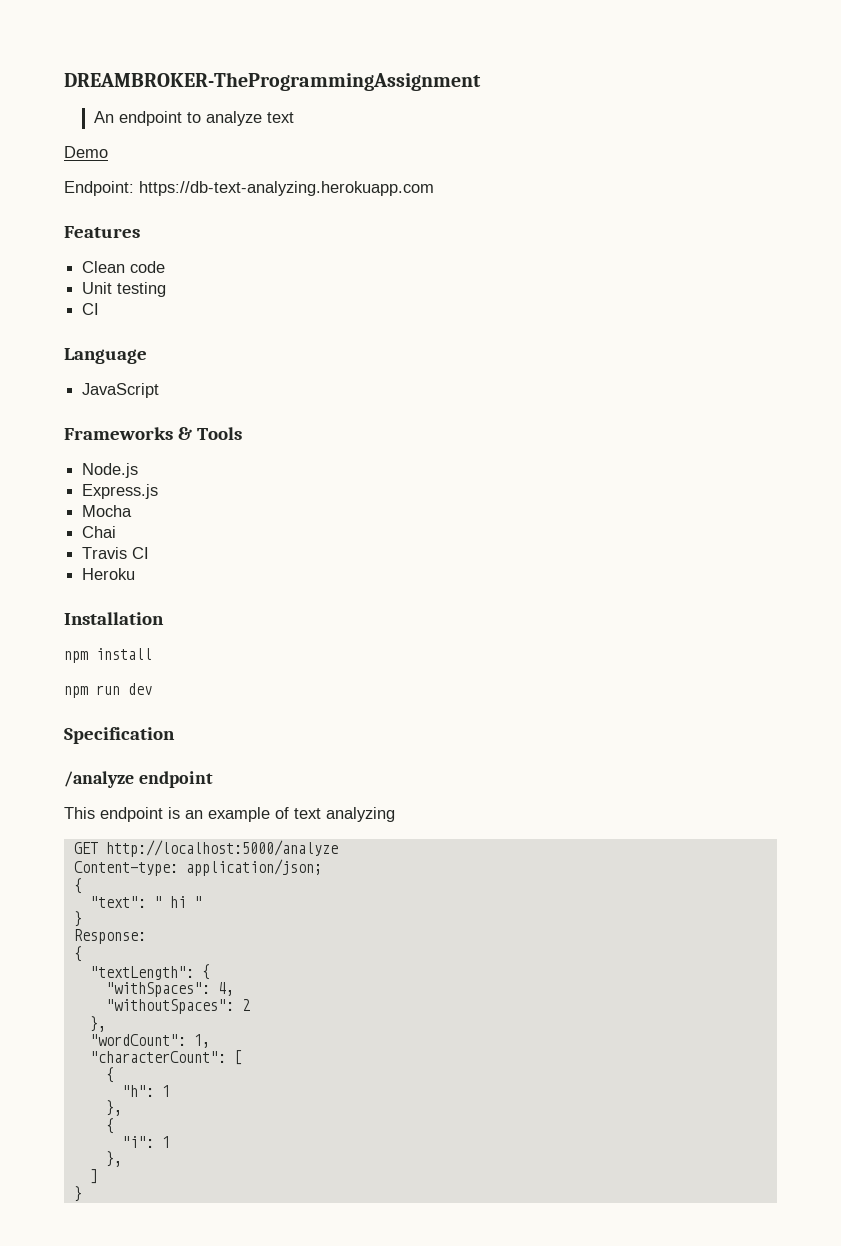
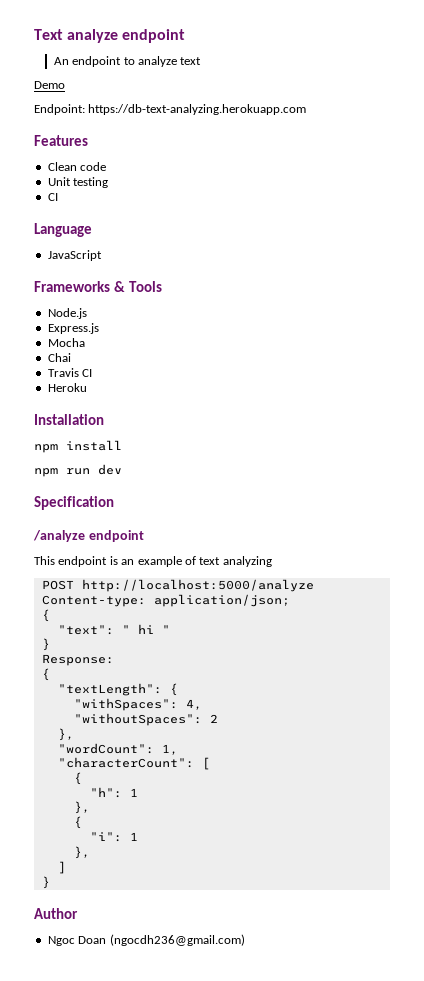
- DREAMBROKER-TheProgrammingAssignment
+ Text analyze endpoint
- GET http://localhost:5000/analyze
+ POST http://localhost:5000/analyze
+ Author
+ Ngoc Doan (ngocdh236@gmail.com)

